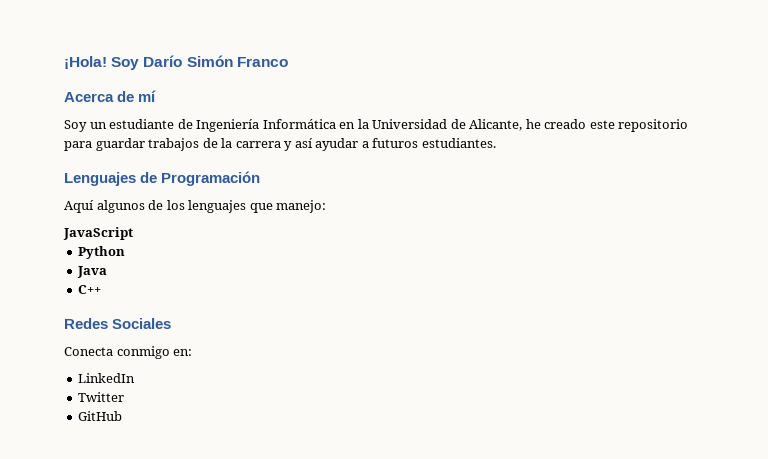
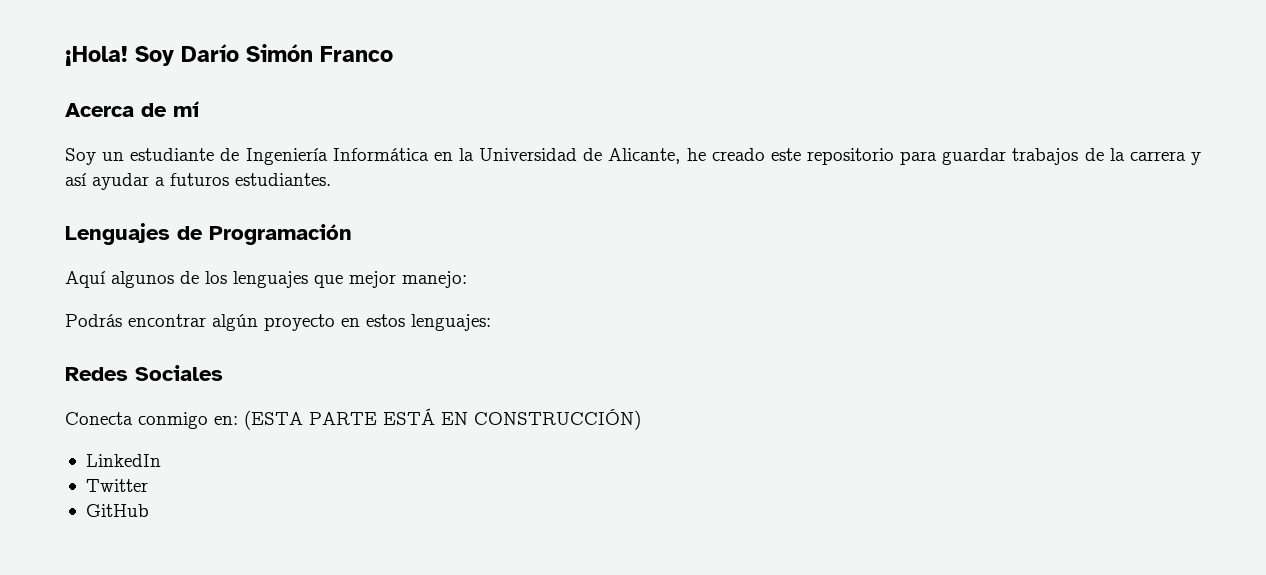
- Aquí algunos de los lenguajes que manejo:
+ Aquí algunos de los lenguajes que mejor manejo:
- JavaScript
- Python
- Java
- C++
+ Podrás encontrar algún proyecto en estos lenguajes:
- Conecta conmigo en:
+ Conecta conmigo en: (ESTA PARTE ESTÁ EN CONSTRUCCIÓN)

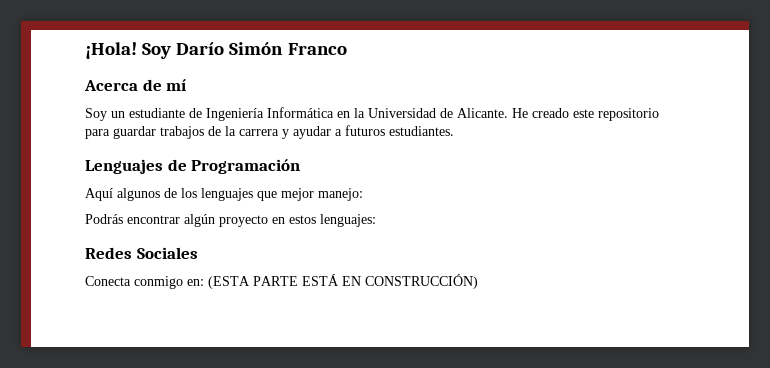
- Soy un estudiante de Ingeniería Informática en la Universidad de Alicante, he creado este repositorio para guardar trabajos de la carrera y así ayudar a futuros estudiantes.
+ Soy un estudiante de Ingeniería Informática en la Universidad de Alicante. He creado este repositorio para guardar trabajos de la carrera y ayudar a futuros estudiantes.
- LinkedIn
- Twitter
- GitHub

